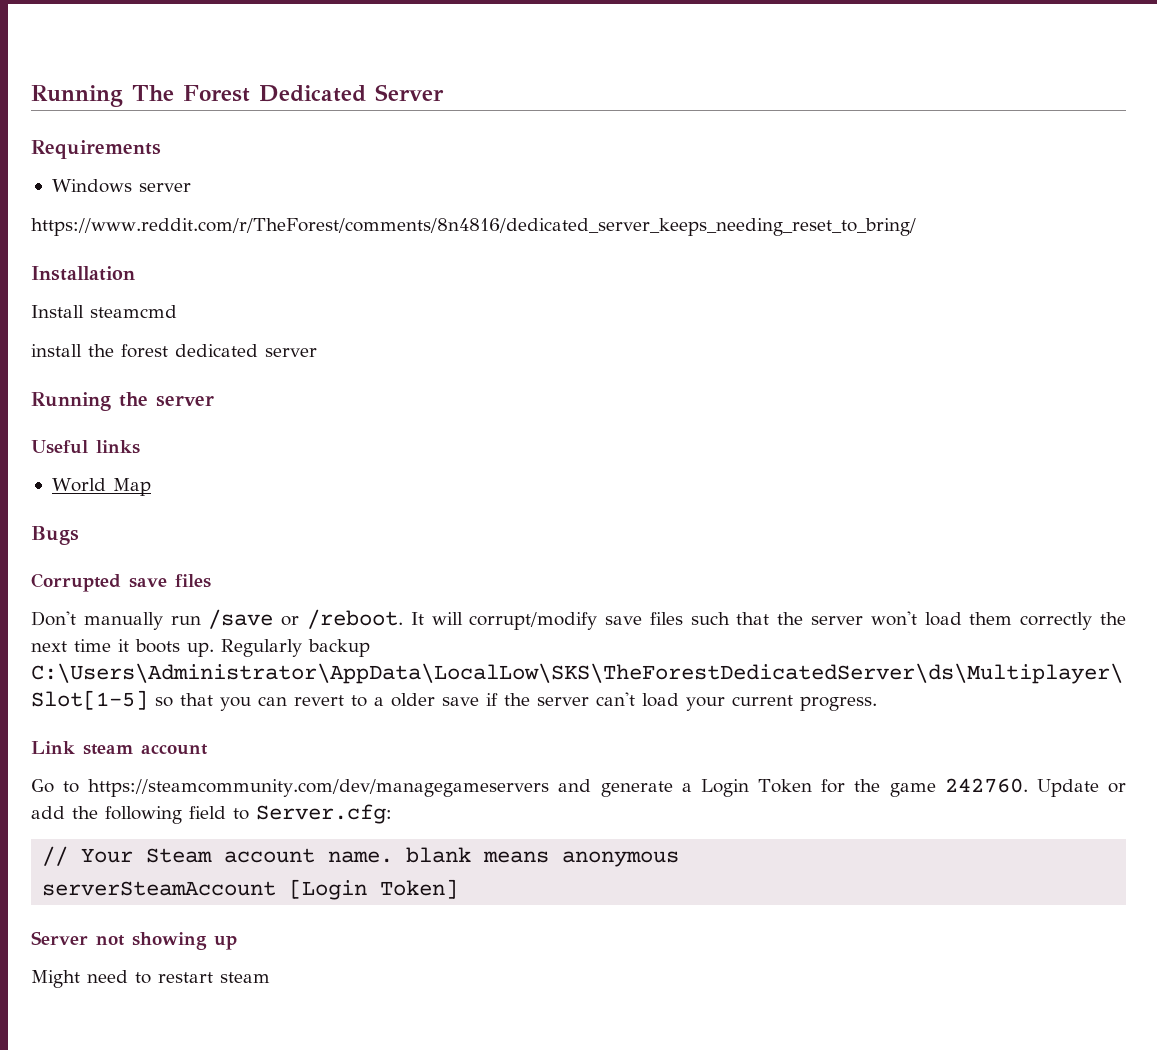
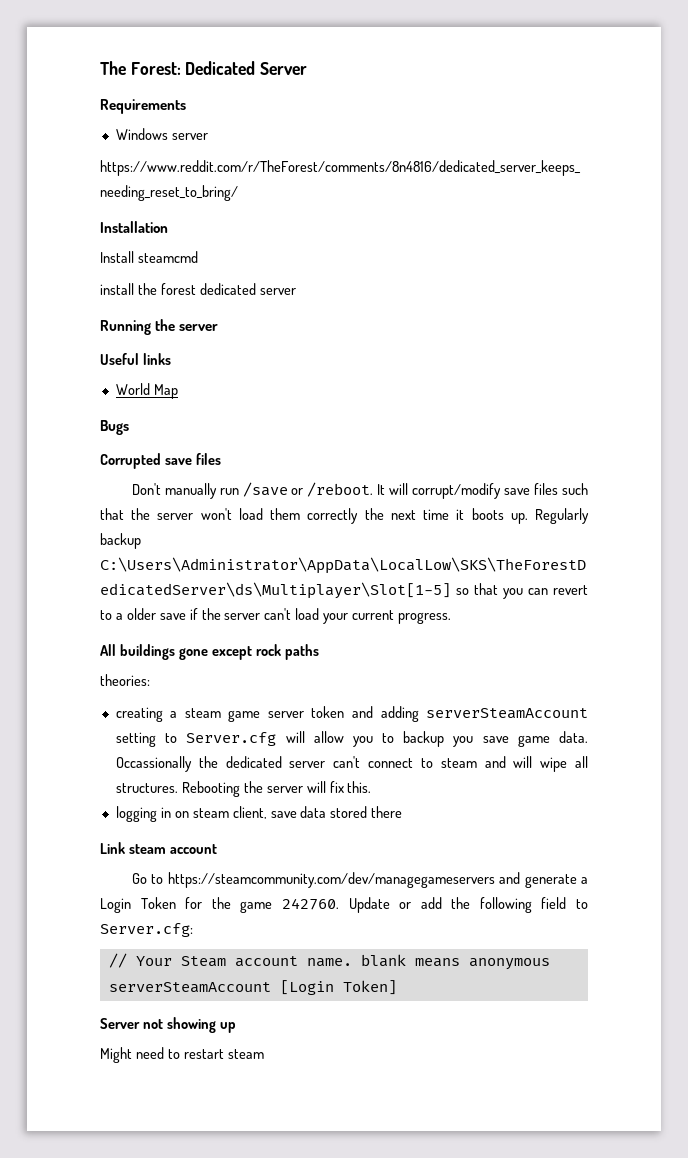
- Running The Forest Dedicated Server
+ The Forest: Dedicated Server
+ All buildings gone except rock paths
+ theories:
+ creating a steam game server token and adding serverSteamAccount setting to Server.cfg will allow you to backup you save game data. Occassionally the dedicated server can't connect to steam and will wipe all structures. Rebooting the server will fix this.
+ logging in on steam client, save data stored there

